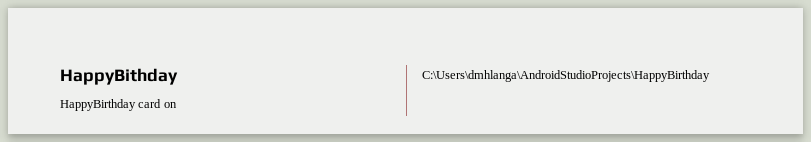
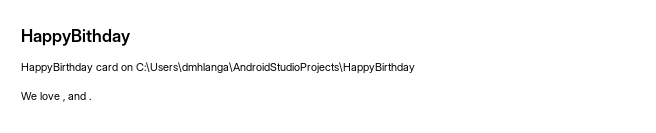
+ We love , and .

